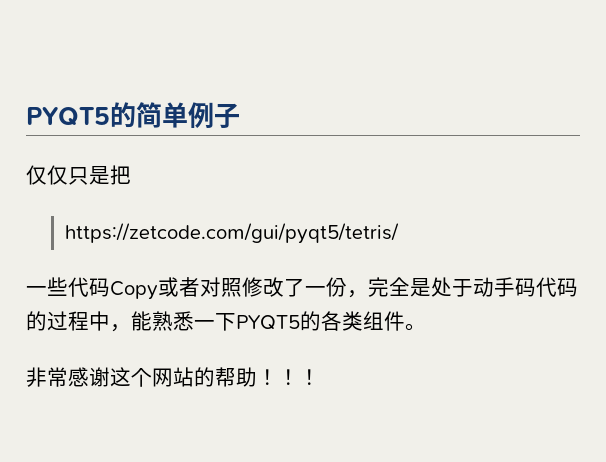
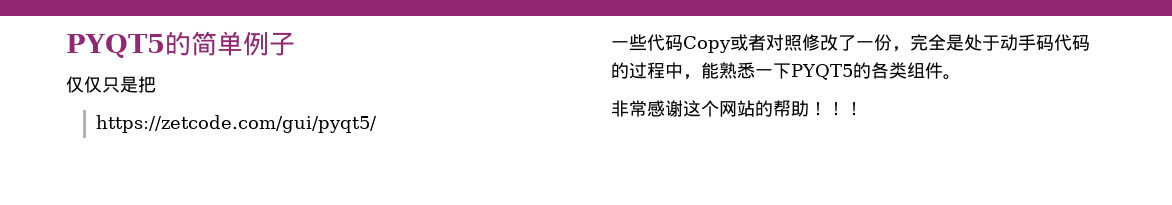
- https://zetcode.com/gui/pyqt5/tetris/
+ https://zetcode.com/gui/pyqt5/

